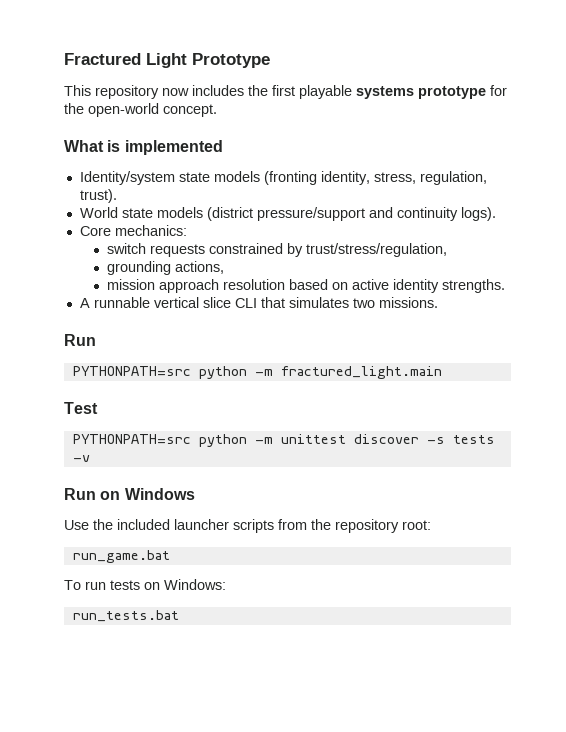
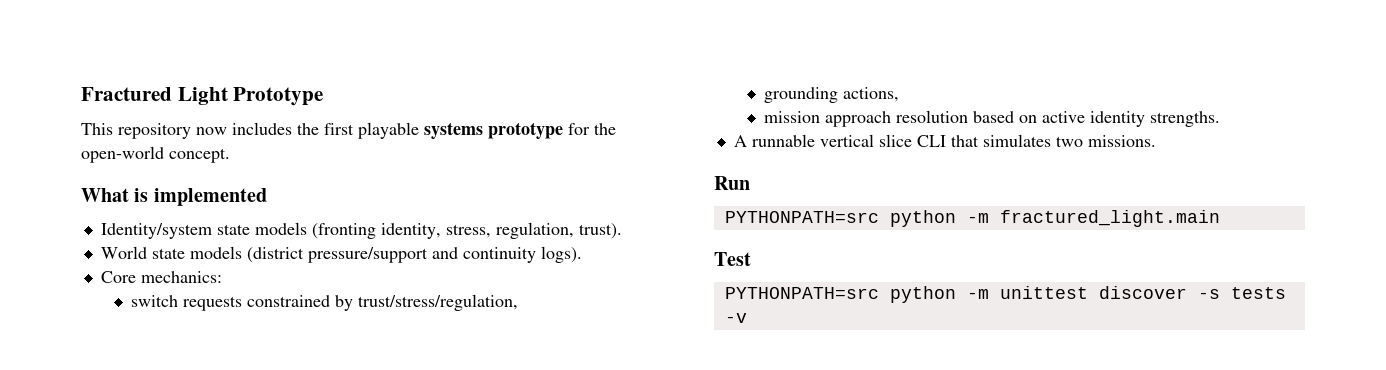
- Run on Windows
- Use the included launcher scripts from the repository root:
- run_game.bat
- To run tests on Windows:
- run_tests.bat

